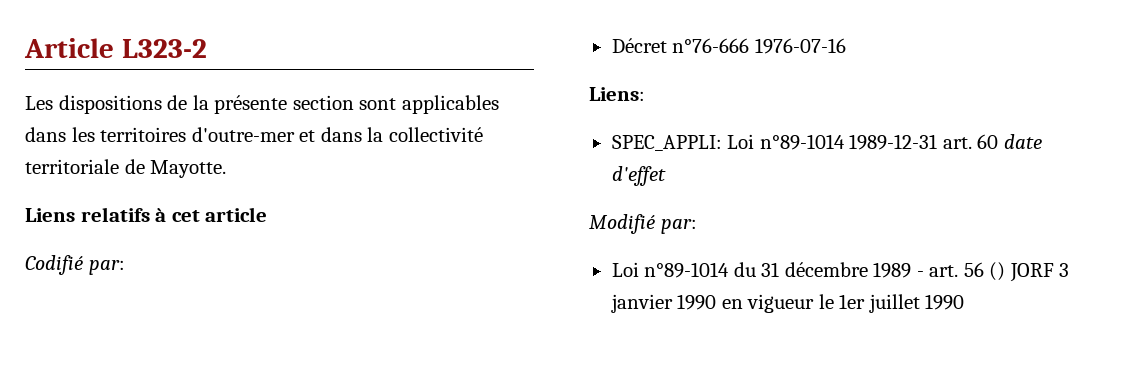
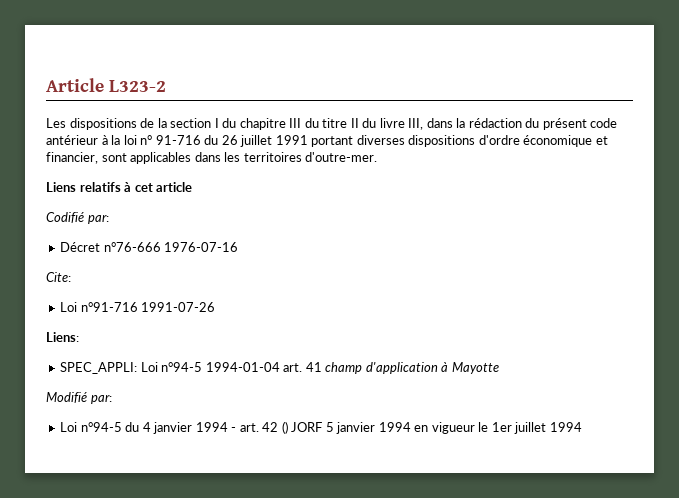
- Les dispositions de la présente section sont applicables dans les territoires d'outre-mer et dans la collectivité territoriale de Mayotte.
+ Les dispositions de la section I du chapitre III du titre II du livre III, dans la rédaction du présent code antérieur à la loi n° 91-716 du 26 juillet 1991 portant diverses dispositions d'ordre économique et financier, sont applicables dans les territoires d'outre-mer.
+ Cite:
+ Loi n°91-716 1991-07-26
- SPEC_APPLI: Loi n°89-1014 1989-12-31 art. 60 date d'effet
+ SPEC_APPLI: Loi n°94-5 1994-01-04 art. 41 champ d'application à Mayotte
  Modifié par:
- Loi n°89-1014 du 31 décembre 1989 - art. 56 () JORF 3 janvier 1990 en vigueur le 1er juillet 1990
+ Loi n°94-5 du 4 janvier 1994 - art. 42 () JORF 5 janvier 1994 en vigueur le 1er juillet 1994

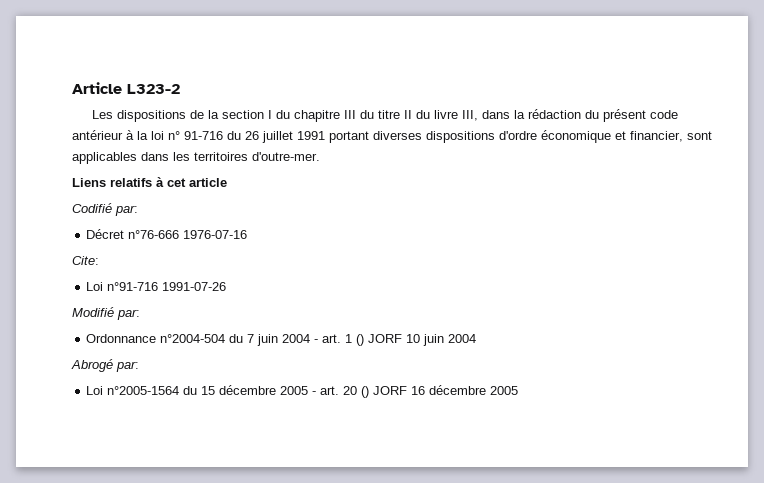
- Liens:
- SPEC_APPLI: Loi n°94-5 1994-01-04 art. 41 champ d'application à Mayotte
  Modifié par:
- Loi n°94-5 du 4 janvier 1994 - art. 42 () JORF 5 janvier 1994 en vigueur le 1er juillet 1994
+ Ordonnance n°2004-504 du 7 juin 2004 - art. 1 () JORF 10 juin 2004
+ Abrogé par:
+ Loi n°2005-1564 du 15 décembre 2005 - art. 20 () JORF 16 décembre 2005

